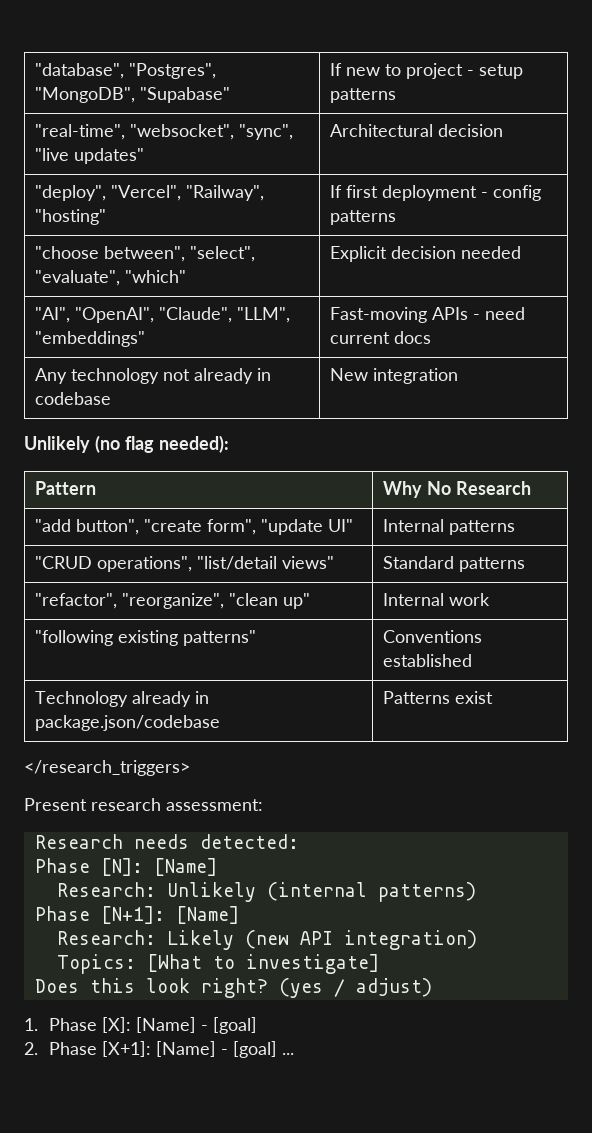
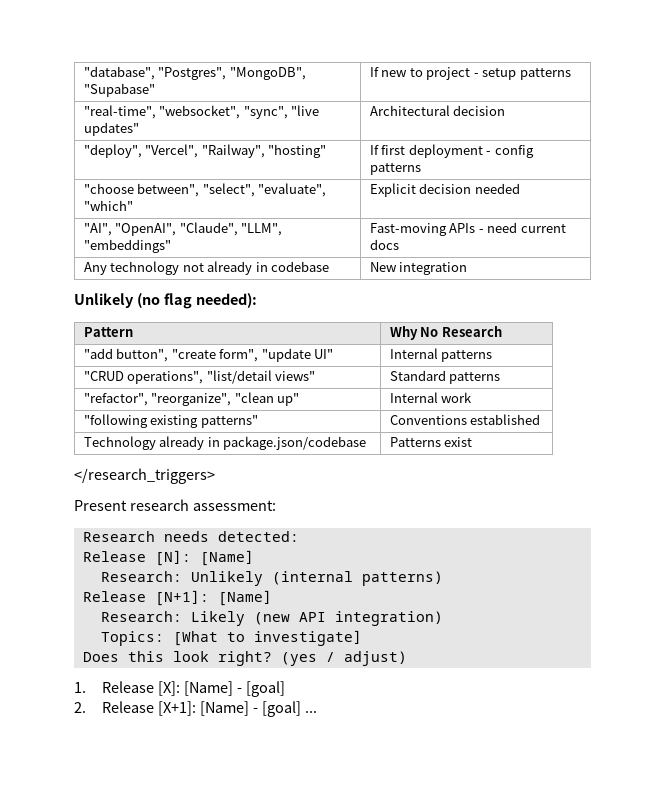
- Phase [N]: [Name]
+ Release [N]: [Name]
- Phase [N+1]: [Name]
+ Release [N+1]: [Name]
- 1. Phase [X]: [Name] - [goal]
+ 1. Release [X]: [Name] - [goal]
- 2. Phase [X+1]: [Name] - [goal] ...
+ 2. Release [X+1]: [Name] - [goal] ...

